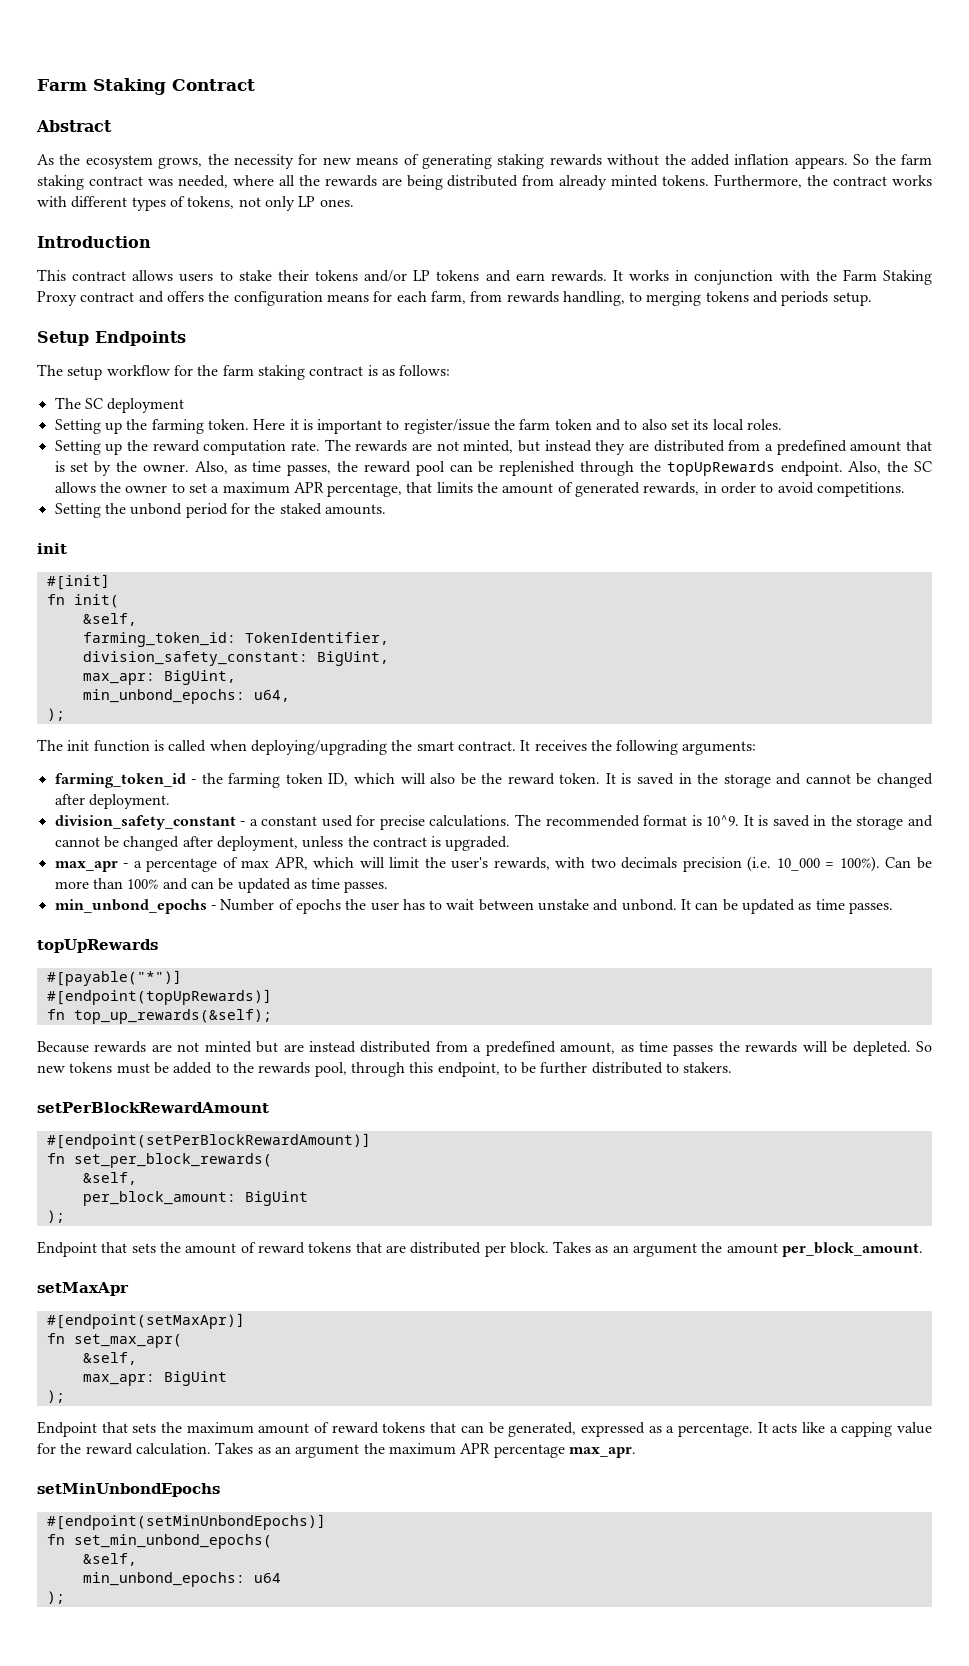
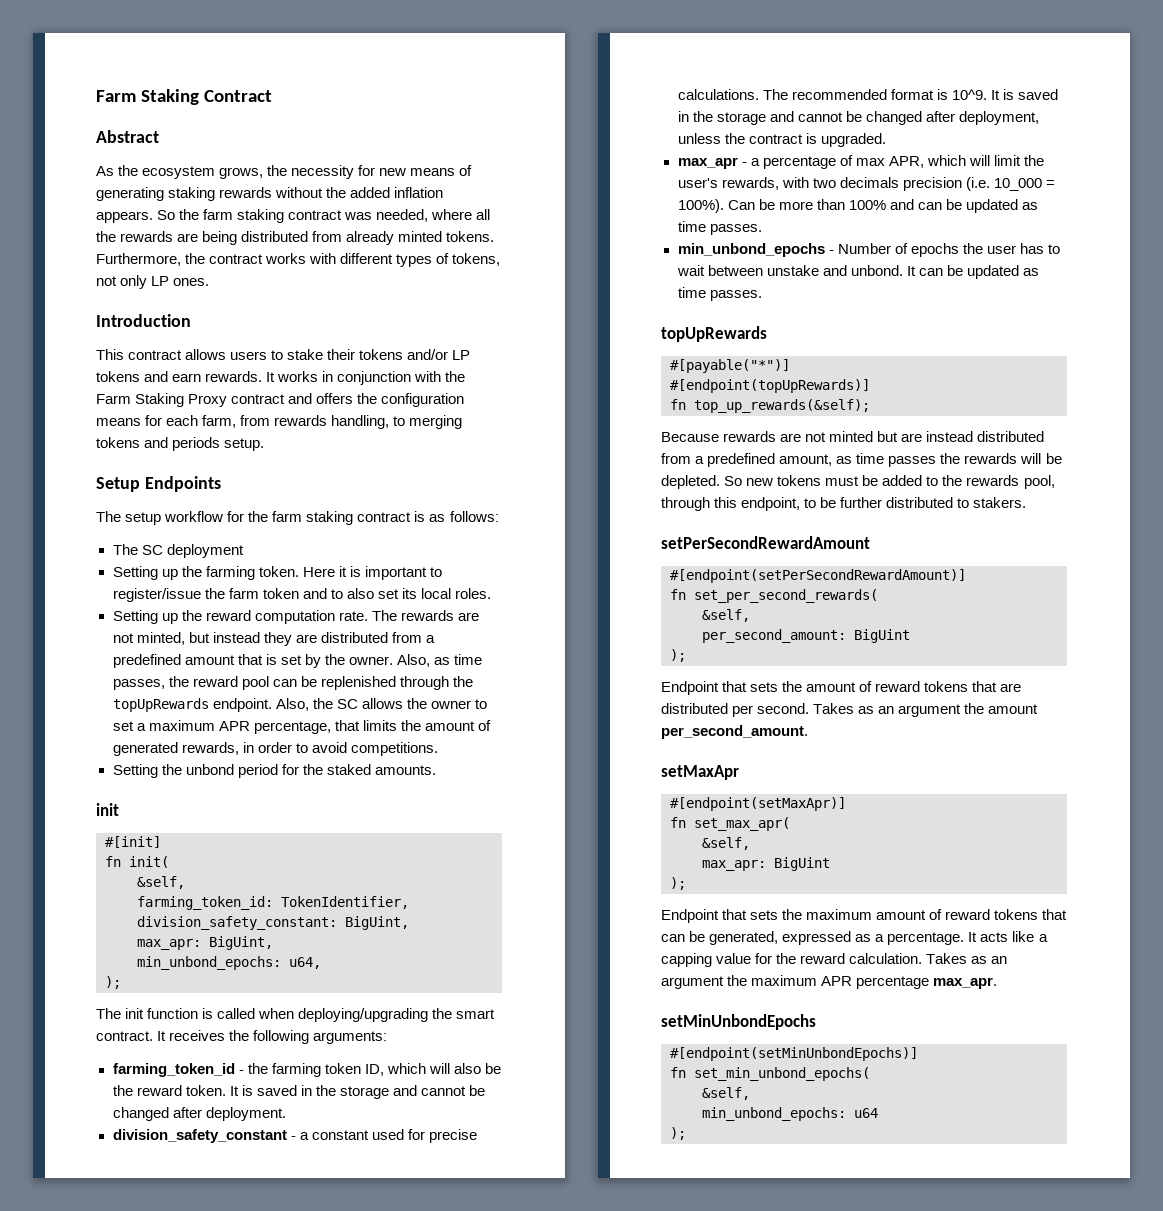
- setPerBlockRewardAmount
- #[endpoint(setPerBlockRewardAmount)]
- fn set_per_block_rewards(
+ setPerSecondRewardAmount
+ #[endpoint(setPerSecondRewardAmount)]
+ fn set_per_second_rewards(
  &self,
- per_block_amount: BigUint
+ per_second_amount: BigUint
- Endpoint that sets the amount of reward tokens that are distributed per block.
+ Endpoint that sets the amount of reward tokens that are distributed per second.
- Takes as an argument the amount per_block_amount.
+ Takes as an argument the amount per_second_amount.

